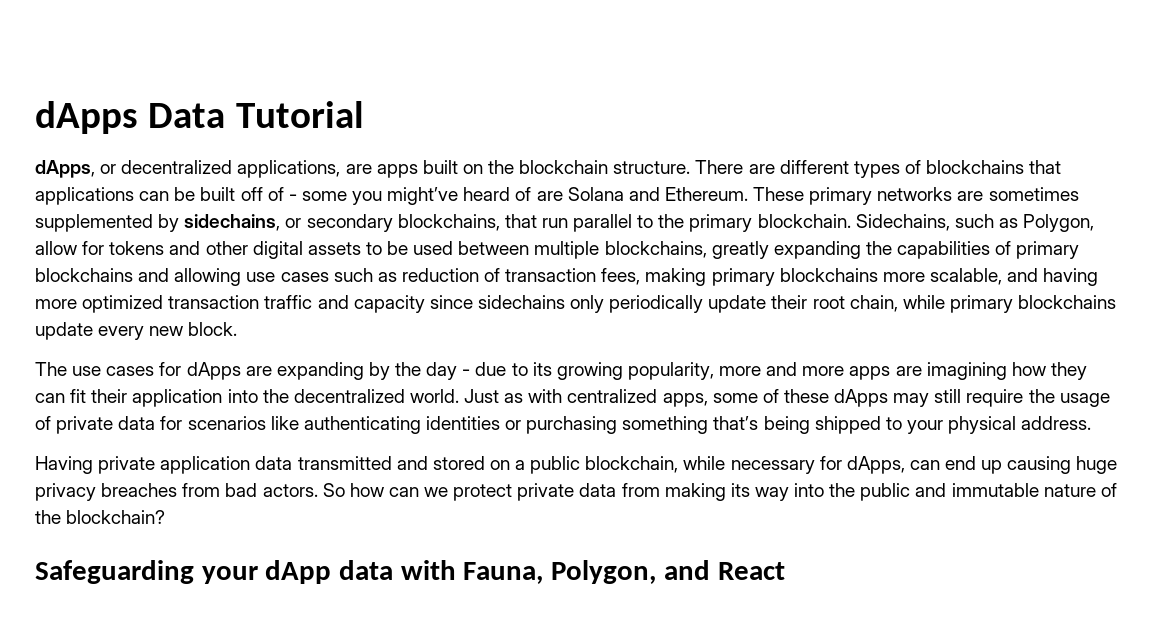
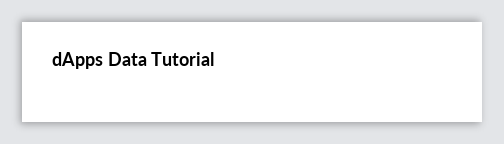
- dApps, or decentralized applications, are apps built on the blockchain structure. There are different types of blockchains that applications can be built off of - some you might’ve heard of are Solana and Ethereum. These primary networks are sometimes supplemented by sidechains, or secondary blockchains, that run parallel to the primary blockchain. Sidechains, such as Polygon, allow for tokens and other digital assets to be used between multiple blockchains, greatly expanding the capabilities of primary blockchains and allowing use cases such as reduction of transaction fees, making primary blockchains more scalable, and having more optimized transaction traffic and capacity since sidechains only periodically update their root chain, while primary blockchains update every new block.
- The use cases for dApps are expanding by the day - due to its growing popularity, more and more apps are imagining how they can fit their application into the decentralized world. Just as with centralized apps, some of these dApps may still require the usage of private data for scenarios like authenticating identities or purchasing something that’s being shipped to your physical address.
- Having private application data transmitted and stored on a public blockchain, while necessary for dApps, can end up causing huge privacy breaches from bad actors. So how can we protect private data from making its way into the public and immutable nature of the blockchain?
- Safeguarding your dApp data with Fauna, Polygon, and React

